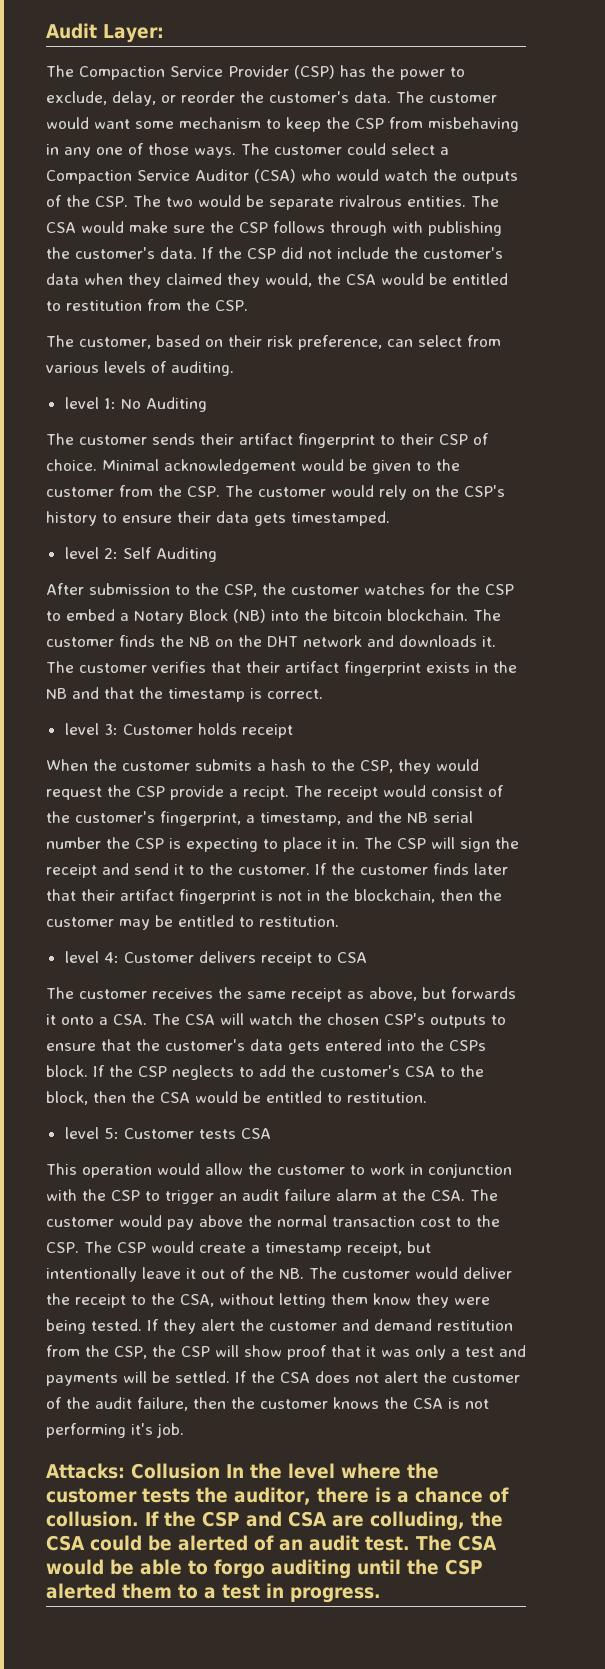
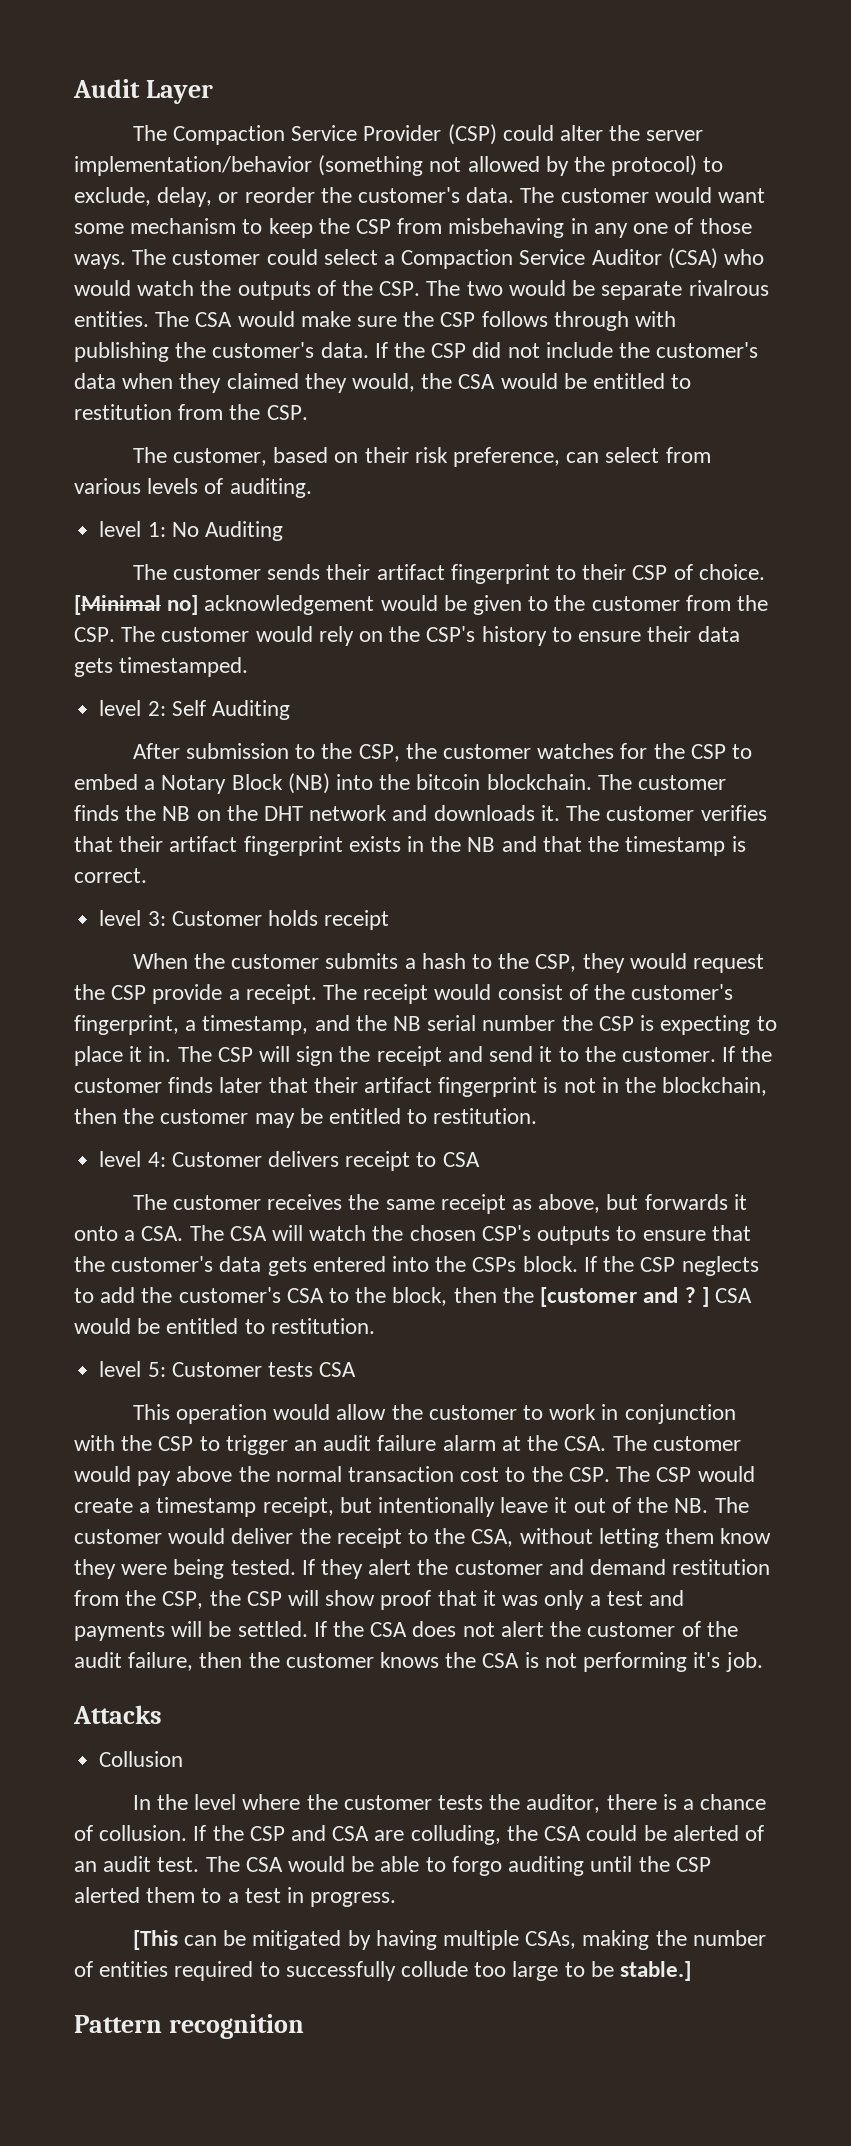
- Audit Layer:
+ Audit Layer
- The Compaction Service Provider (CSP) has the power to exclude, delay, or reorder the customer's data.
+ The Compaction Service Provider (CSP) could alter the server implementation/behavior (something not allowed by the protocol) to exclude, delay, or reorder the customer's data.
- Minimal acknowledgement would be given to the customer from the CSP. The customer would rely on the CSP's history to ensure their data gets timestamped.
+ [Minimal no] acknowledgement would be given to the customer from the CSP. The customer would rely on the CSP's history to ensure their data gets timestamped.
- When the customer submits a hash to the CSP, they would request the CSP provide a recipt.
+ When the customer submits a hash to the CSP, they would request the CSP provide a receipt.
- If the CSP neglects to add the customer's CSA to the block, then the CSA would be entitled to restitution.
+ If the CSP neglects to add the customer's CSA to the block, then the [customer and ? ] CSA would be entitled to restitution.
- Attacks: Collusion In the level where the customer tests the auditor, there is a chance of collusion.
+ Attacks
+ Collusion
+ In the level where the customer tests the auditor, there is a chance of collusion.
+ [This can be mitigated by having multiple CSAs, making the number of entities required to successfully collude too large to be stable.]
+ Pattern recognition

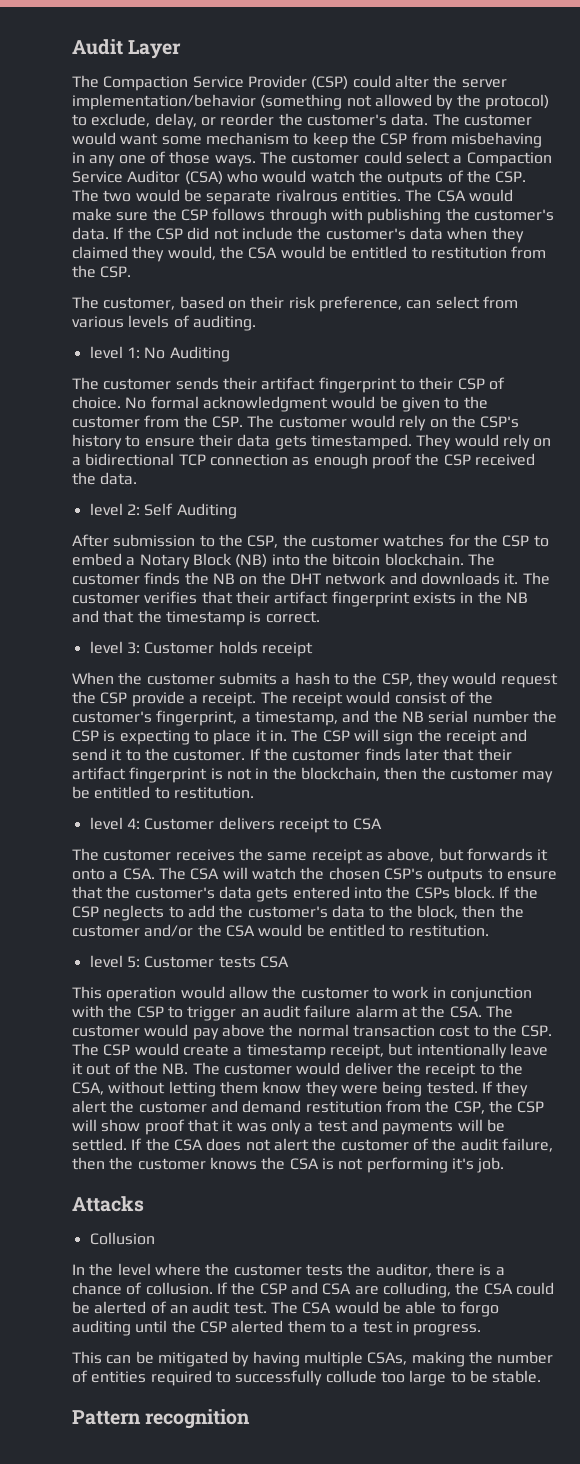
- [Minimal no] acknowledgement would be given to the customer from the CSP. The customer would rely on the CSP's history to ensure their data gets timestamped.
+ No formal acknowledgment would be given to the customer from the CSP. The customer would rely on the CSP's history to ensure their data gets timestamped. They would rely on a bidirectional TCP connection as enough proof the CSP received the data.
- If the CSP neglects to add the customer's CSA to the block, then the [customer and ? ] CSA would be entitled to restitution.
+ If the CSP neglects to add the customer's data to the block, then the customer and/or the CSA would be entitled to restitution.
- [This can be mitigated by having multiple CSAs, making the number of entities required to successfully collude too large to be stable.]
+ This can be mitigated by having multiple CSAs, making the number of entities required to successfully collude too large to be stable.

